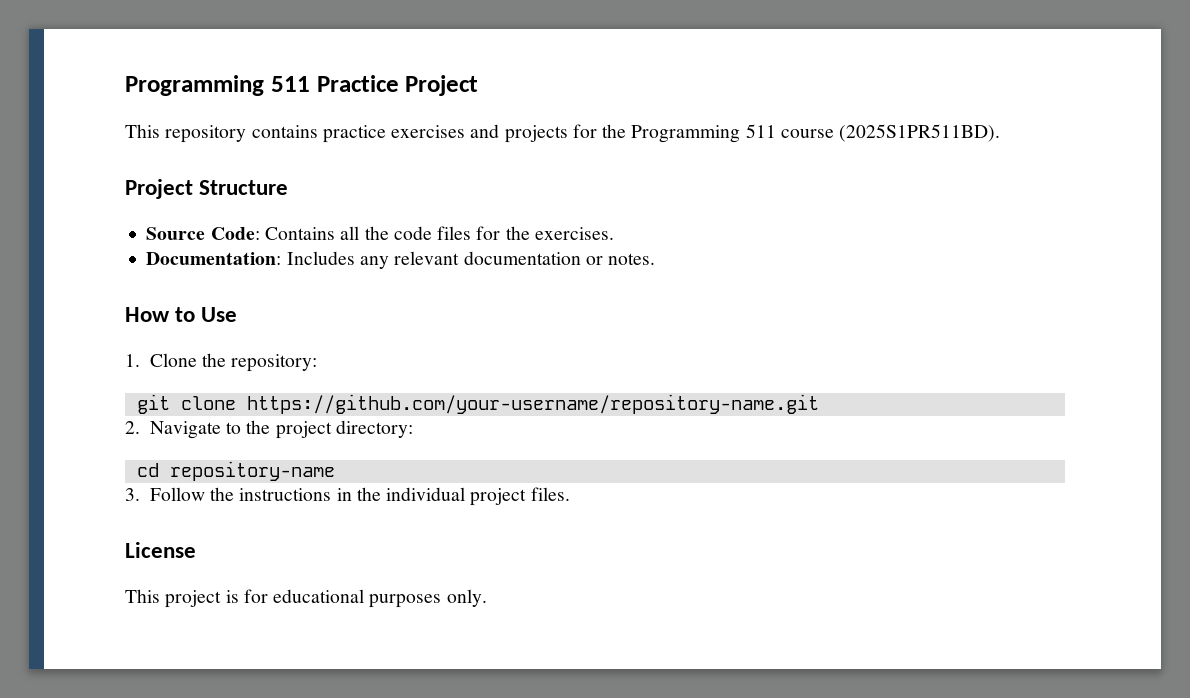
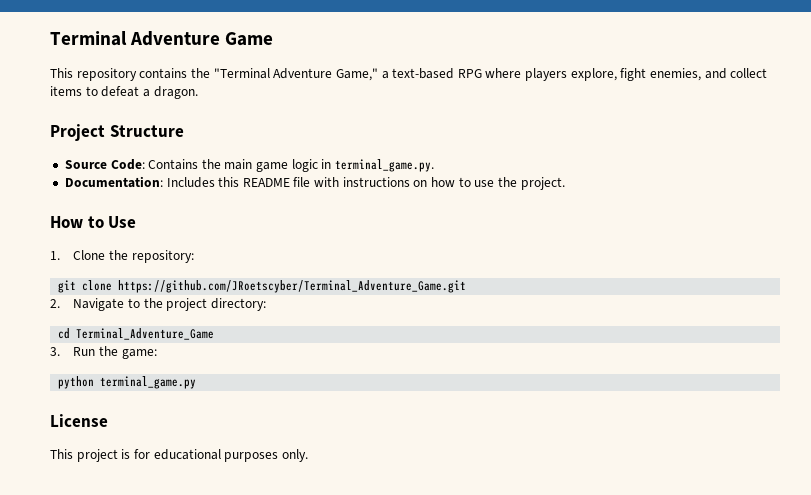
- Programming 511 Practice Project
+ Terminal Adventure Game
- This repository contains practice exercises and projects for the Programming 511 course (2025S1PR511BD).
+ This repository contains the "Terminal Adventure Game," a text-based RPG where players explore, fight enemies, and collect items to defeat a dragon.
- Source Code: Contains all the code files for the exercises.
- Documentation: Includes any relevant documentation or notes.
+ Source Code: Contains the main game logic in terminal_game.py.
+ Documentation: Includes this README file with instructions on how to use the project.
- git clone https://github.com/your-username/repository-name.git
+ git clone https://github.com/JRoetscyber/Terminal_Adventure_Game.git
- cd repository-name
+ cd Terminal_Adventure_Game
- 3. Follow the instructions in the individual project files.
+ 3. Run the game:
+ python terminal_game.py

